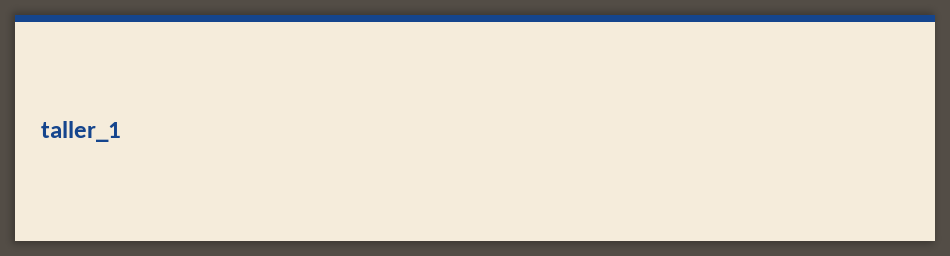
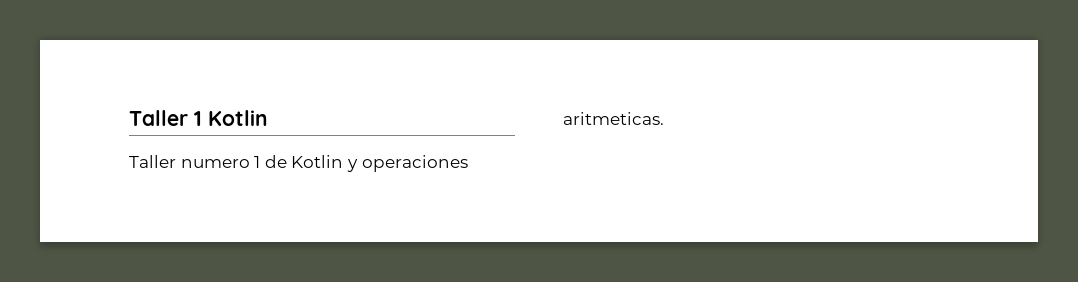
- taller_1
+ Taller 1 Kotlin
+ Taller numero 1 de Kotlin y operaciones aritmeticas.

